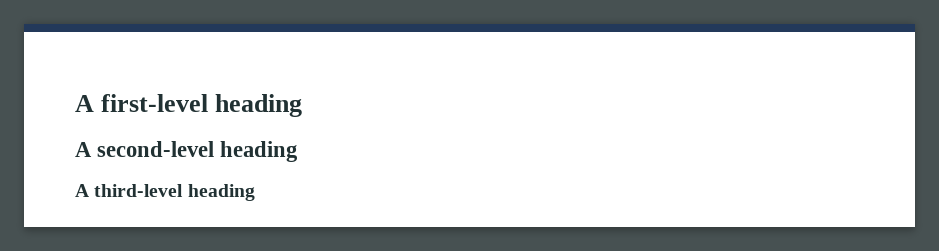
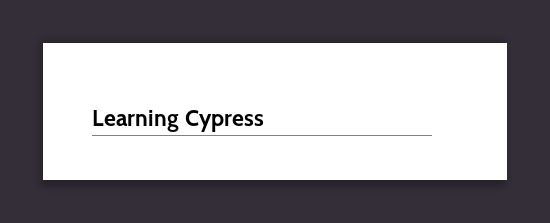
- A first-level heading
- A second-level heading
- A third-level heading
+ Learning Cypress

